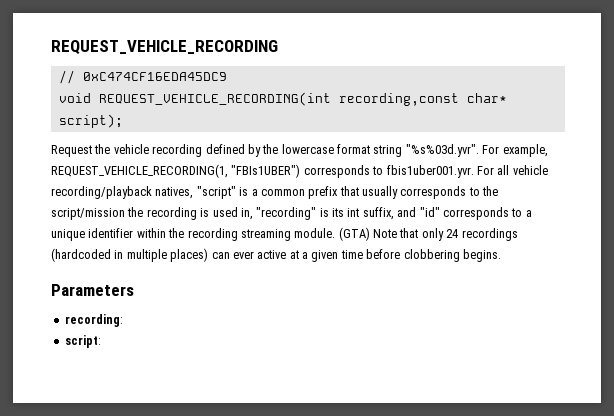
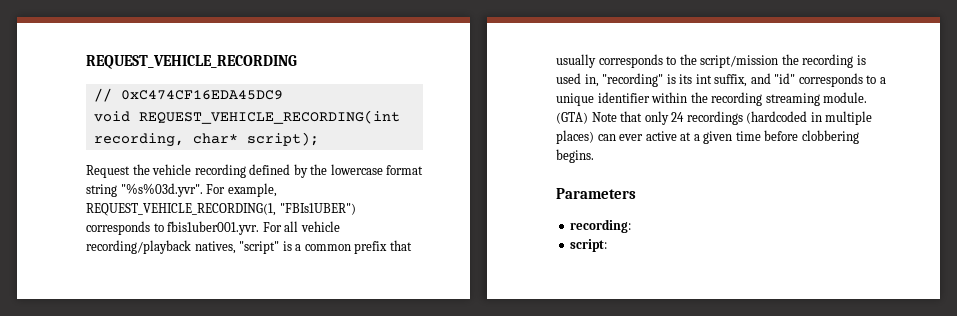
- void REQUEST_VEHICLE_RECORDING(int recording,const char* script);
+ void REQUEST_VEHICLE_RECORDING(int recording, char* script);

